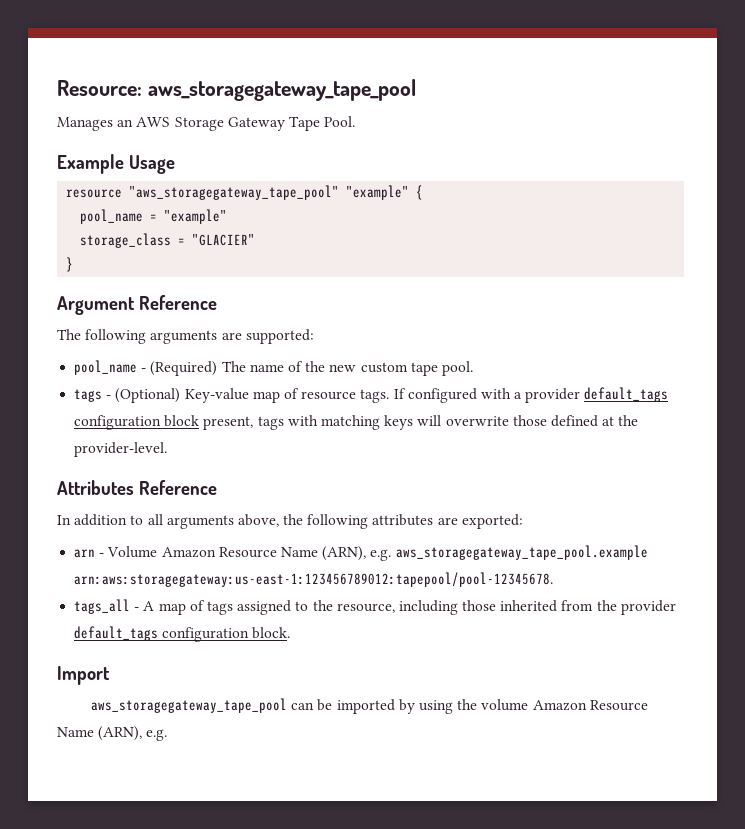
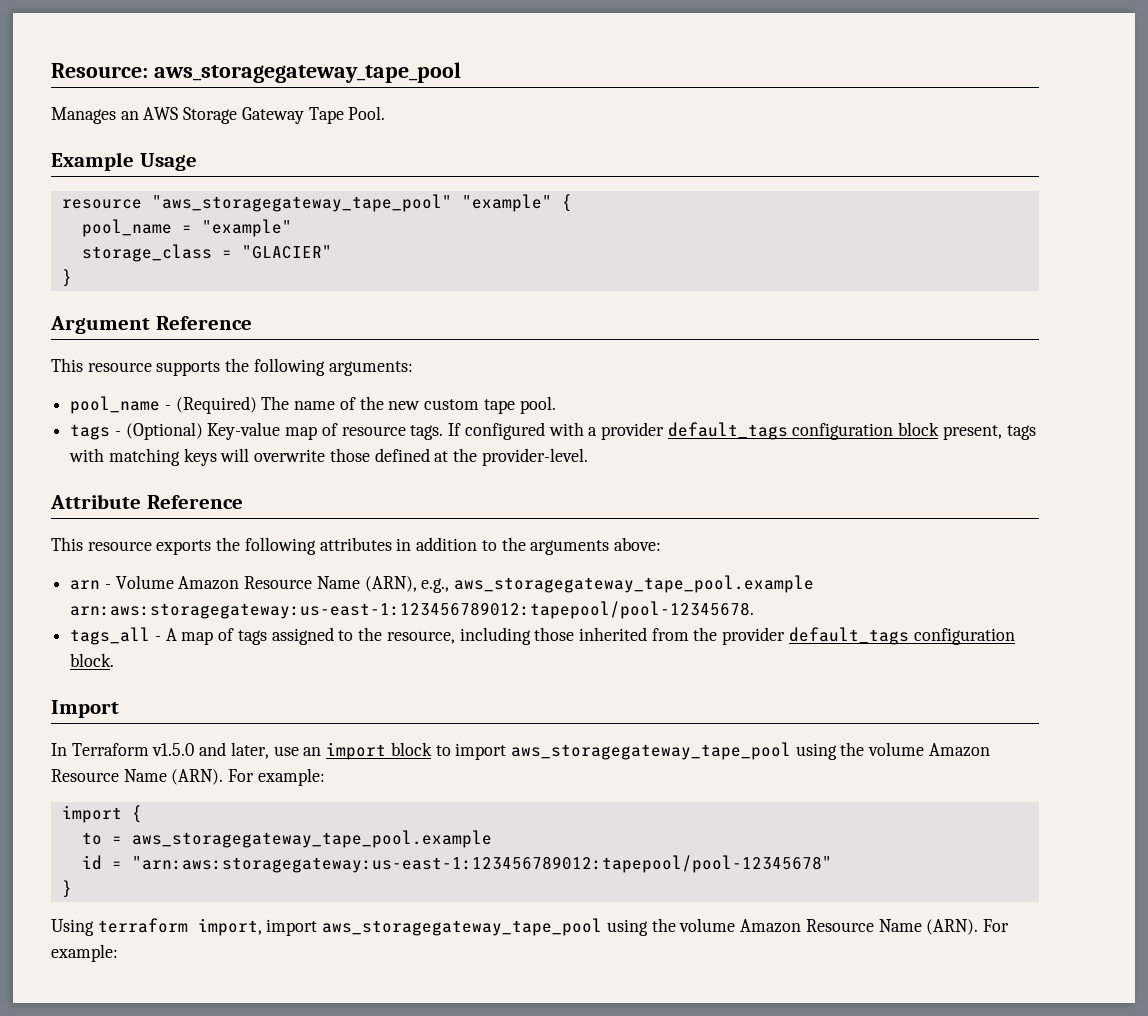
- The following arguments are supported:
+ This resource supports the following arguments:
- Attributes Reference
- In addition to all arguments above, the following attributes are exported:
+ Attribute Reference
+ This resource exports the following attributes in addition to the arguments above:
- arn - Volume Amazon Resource Name (ARN), e.g. aws_storagegateway_tape_pool.example arn:aws:storagegateway:us-east-1:123456789012:tapepool/pool-12345678.
+ arn - Volume Amazon Resource Name (ARN), e.g., aws_storagegateway_tape_pool.example arn:aws:storagegateway:us-east-1:123456789012:tapepool/pool-12345678.
- aws_storagegateway_tape_pool can be imported by using the volume Amazon Resource Name (ARN), e.g.
+ In Terraform v1.5.0 and later, use an import block to import aws_storagegateway_tape_pool using the volume Amazon Resource Name (ARN). For example:
+ import {
+ to = aws_storagegateway_tape_pool.example
+ id = "arn:aws:storagegateway:us-east-1:123456789012:tapepool/pool-12345678"
+ }
+ Using terraform import, import aws_storagegateway_tape_pool using the volume Amazon Resource Name (ARN). For example:

